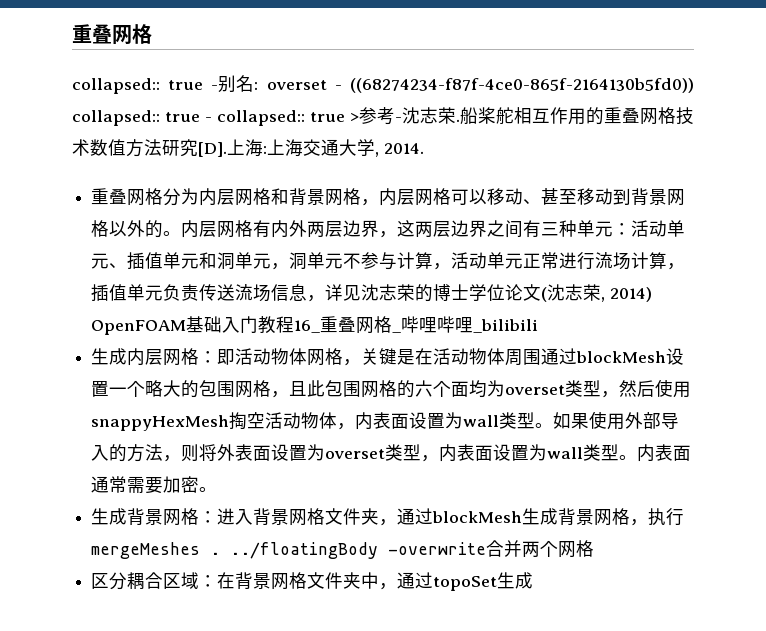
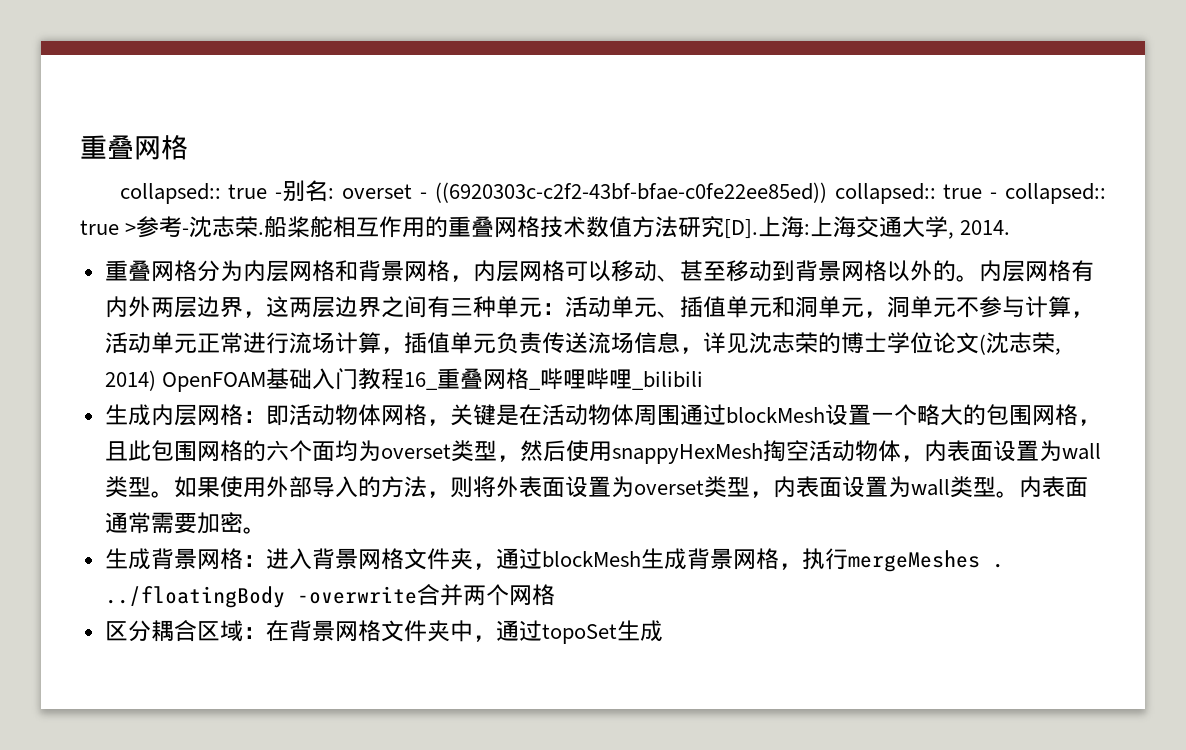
- collapsed:: true -别名: overset - ((68274234-f87f-4ce0-865f-2164130b5fd0)) collapsed:: true - collapsed:: true >参考-沈志荣.
+ collapsed:: true -别名: overset - ((6920303c-c2f2-43bf-bfae-c0fe22ee85ed)) collapsed:: true - collapsed:: true >参考-沈志荣.

